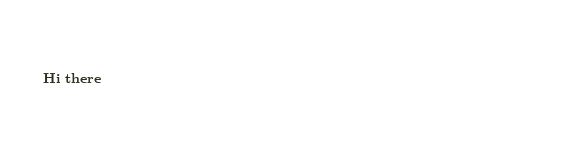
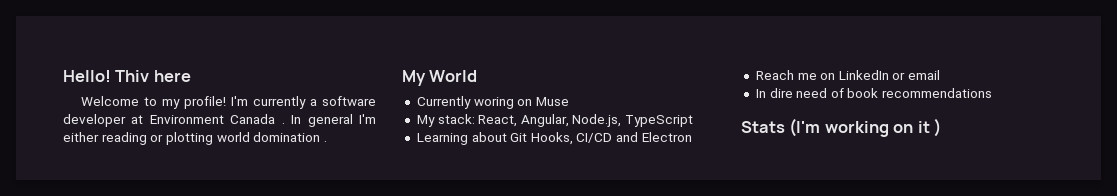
- Hi there
+ Hello! Thiv here
+ Welcome to my profile! I'm currently a software developer at Environment Canada . In general I'm either reading or plotting world domination .
+ My World
+ Currently woring on Muse
+ My stack: React, Angular, Node.js, TypeScript
+ Learning about Git Hooks, CI/CD and Electron
+ Reach me on LinkedIn or email
+ In dire need of book recommendations
+ Stats (I'm working on it )

